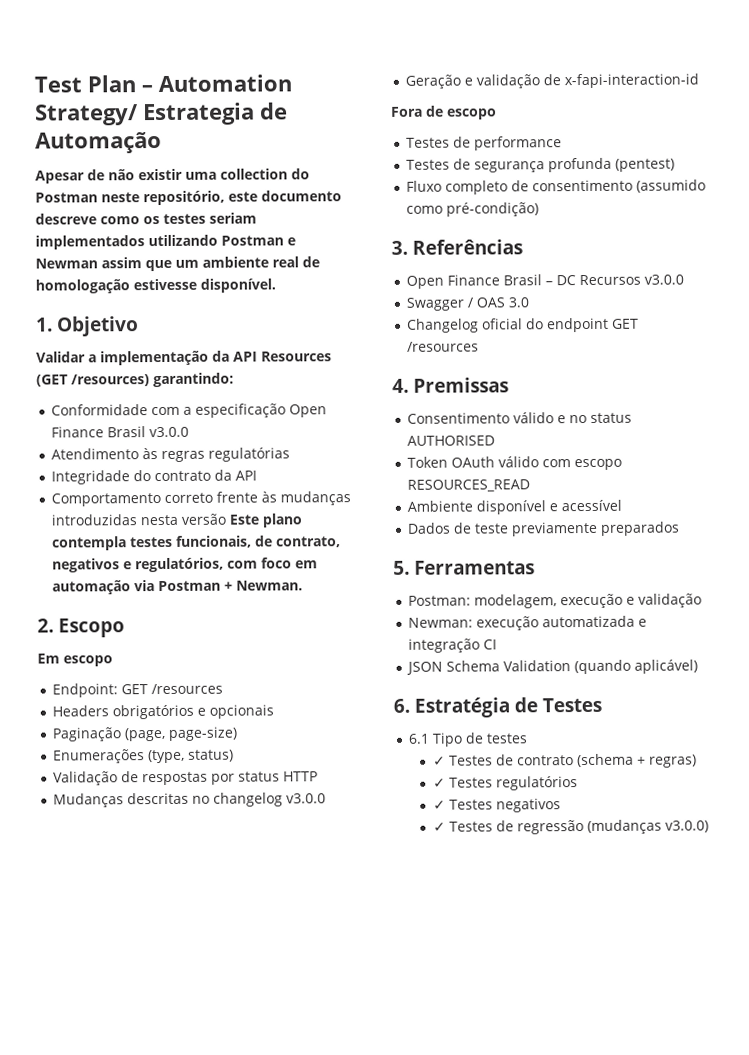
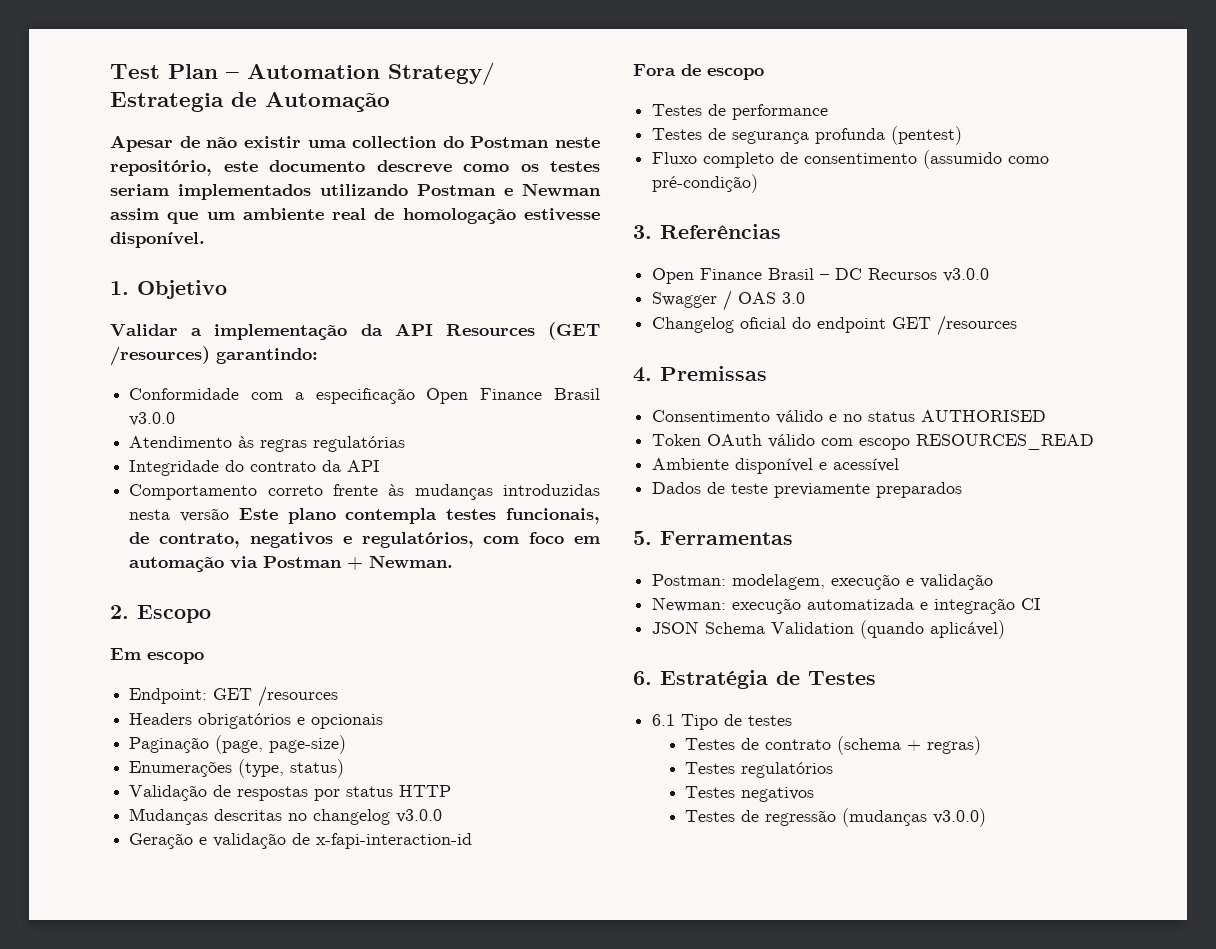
- ✓ Testes de contrato (schema + regras)
+ Testes de contrato (schema + regras)
- ✓ Testes regulatórios
+ Testes regulatórios
- ✓ Testes negativos
+ Testes negativos
- ✓ Testes de regressão (mudanças v3.0.0)
+ Testes de regressão (mudanças v3.0.0)

